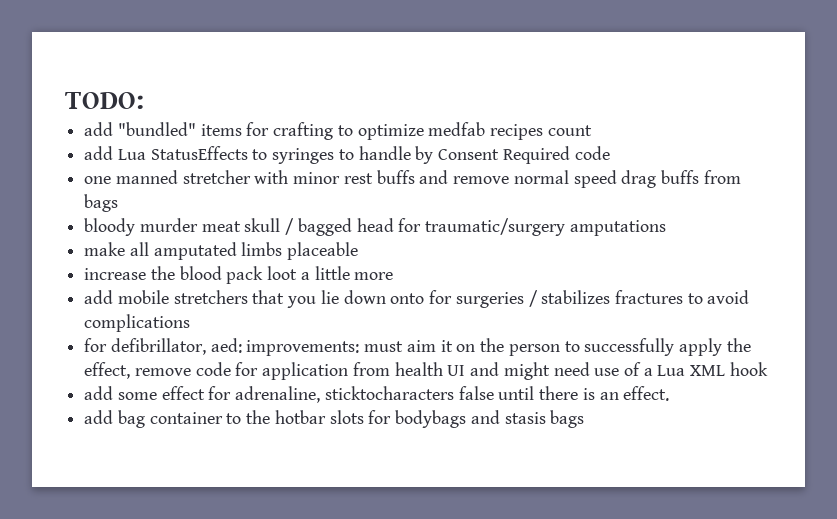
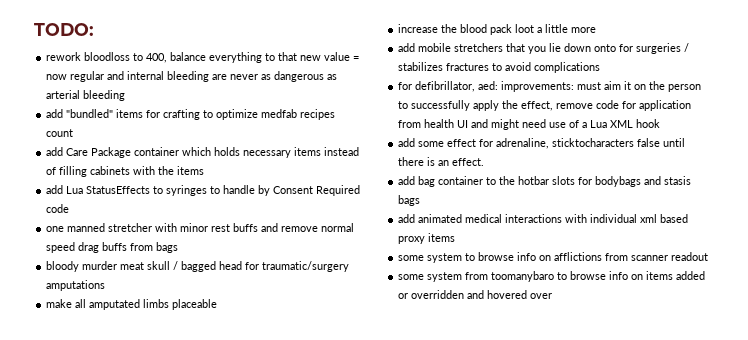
+ rework bloodloss to 400, balance everything to that new value = now regular and internal bleeding are never as dangerous as arterial bleeding
+ add Care Package container which holds necessary items instead of filling cabinets with the items
+ add animated medical interactions with individual xml based proxy items
+ some system to browse info on afflictions from scanner readout
+ some system from toomanybaro to browse info on items added or overridden and hovered over

